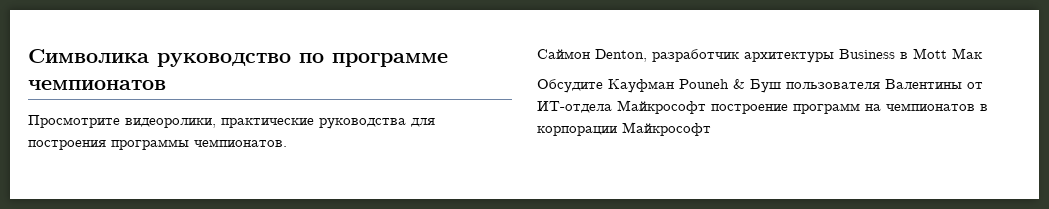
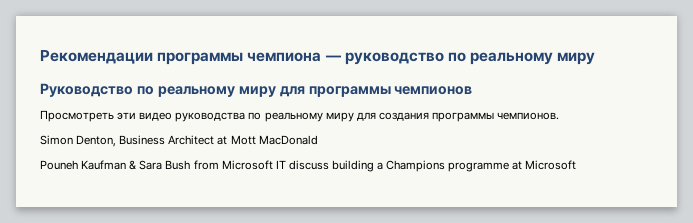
- Символика руководство по программе чемпионатов
- Просмотрите видеоролики, практические руководства для построения программы чемпионатов.
- Саймон Denton, разработчик архитектуры Business в Mott Мак
- Обсудите Кауфман Pouneh & Буш пользователя Валентины от ИТ-отдела Майкрософт построение программ на чемпионатов в корпорации Майкрософт
+ Рекомендации программы чемпиона — руководство по реальному миру
+ Руководство по реальному миру для программы чемпионов
+ Просмотреть эти видео руководства по реальному миру для создания программы чемпионов.
+ Simon Denton, Business Architect at Mott MacDonald
+ Pouneh Kaufman & Sara Bush from Microsoft IT discuss building a Champions programme at Microsoft

